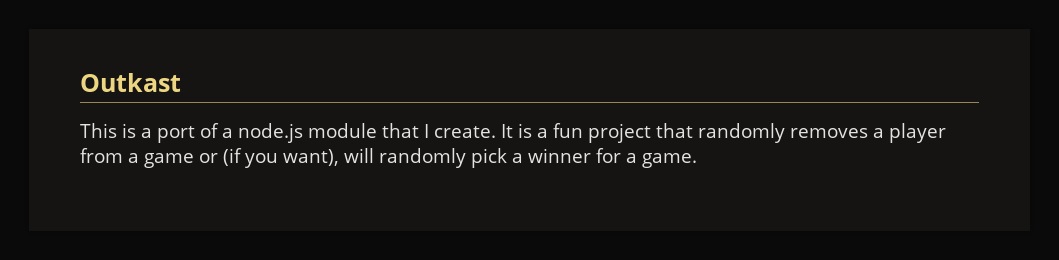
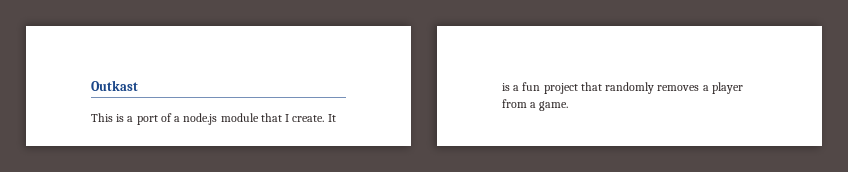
- It is a fun project that randomly removes a player from a game or (if you want), will randomly pick a winner for a game.
+ It is a fun project that randomly removes a player from a game.

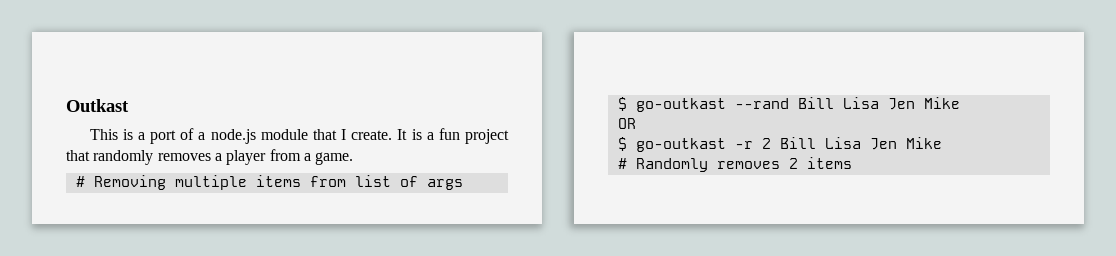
+ # Removing multiple items from list of args
+ $ go-outkast --rand Bill Lisa Jen Mike
+ OR
+ $ go-outkast -r 2 Bill Lisa Jen Mike
+ # Randomly removes 2 items

